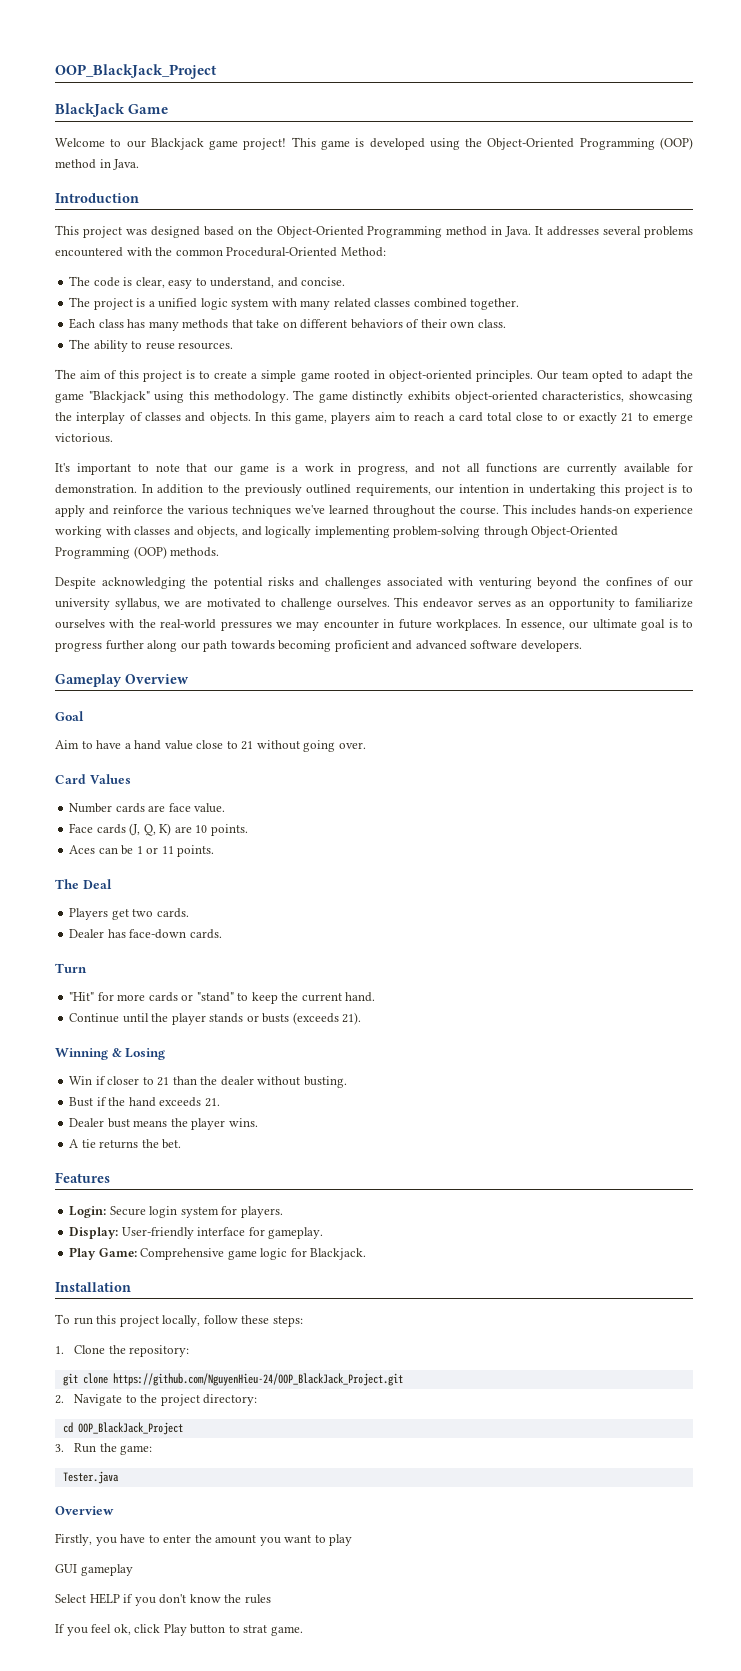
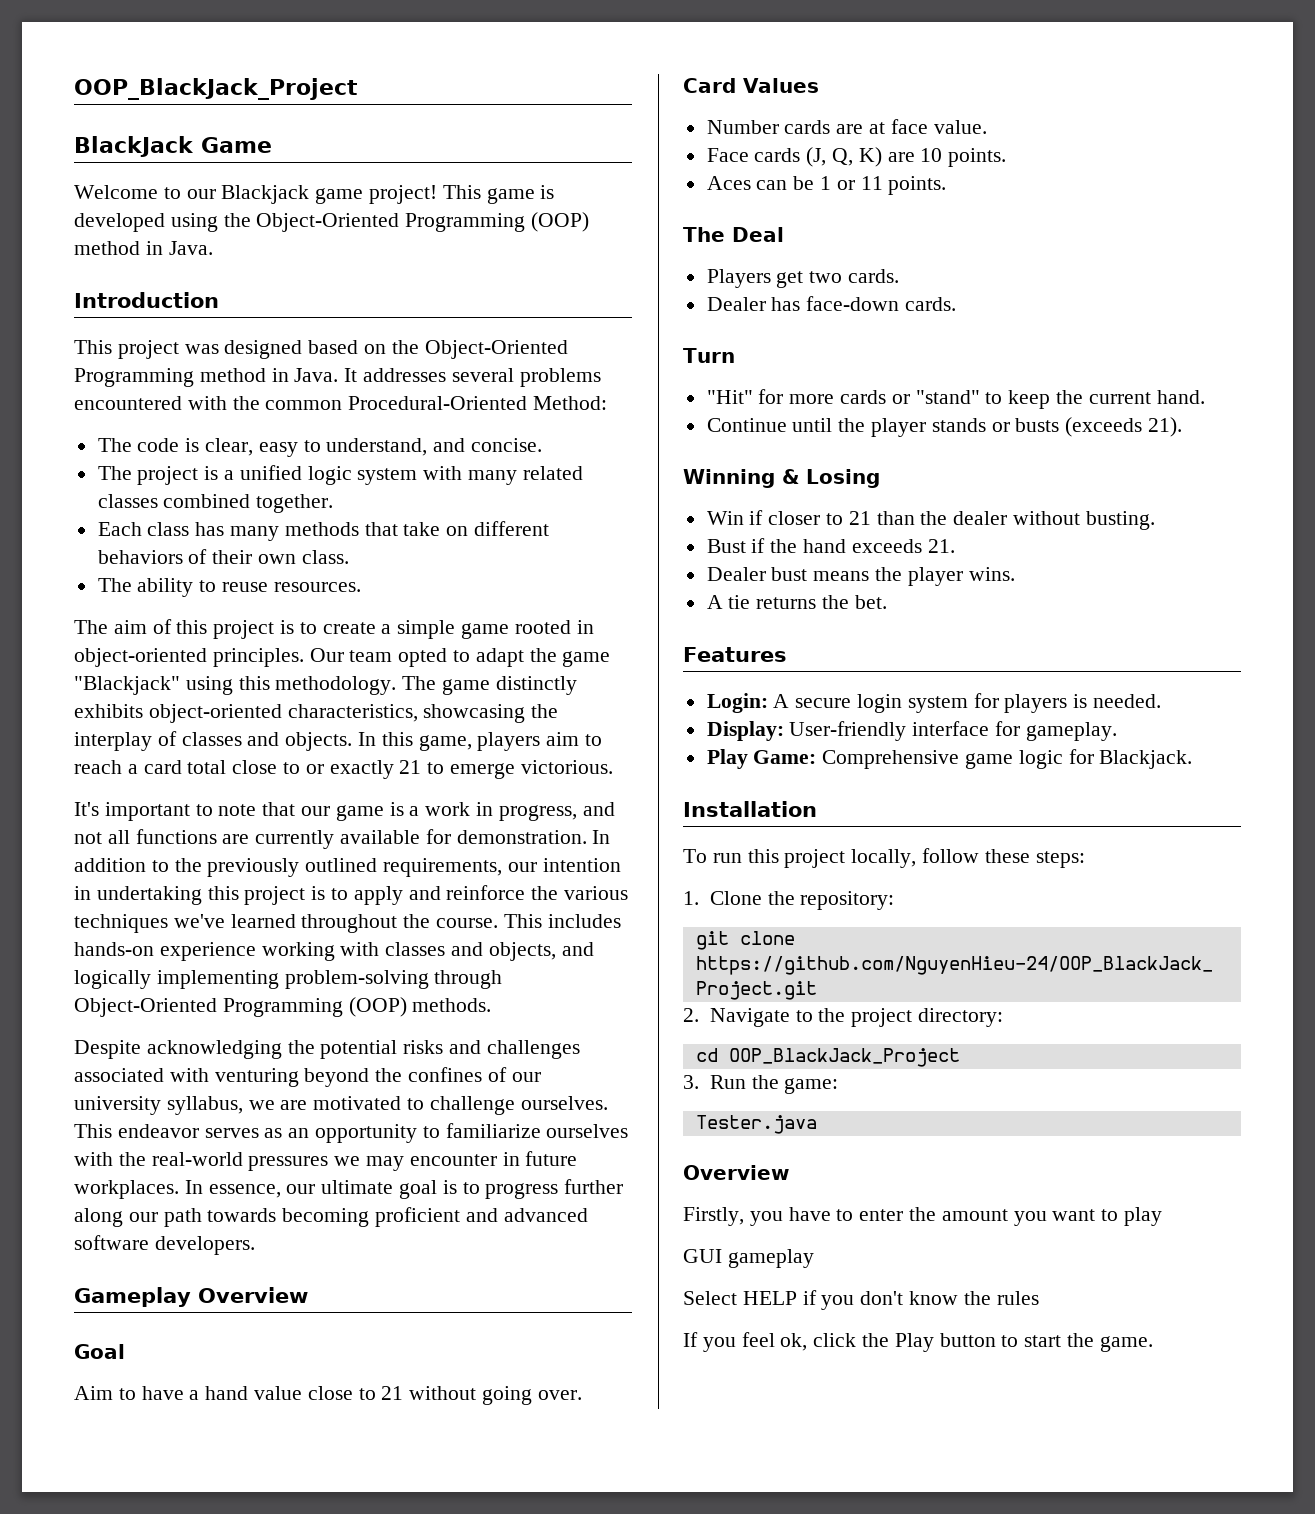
- Number cards are face value.
+ Number cards are at face value.
- Login: Secure login system for players.
+ Login: A secure login system for players is needed.
- If you feel ok, click Play button to strat game.
+ If you feel ok, click the Play button to start the game.

